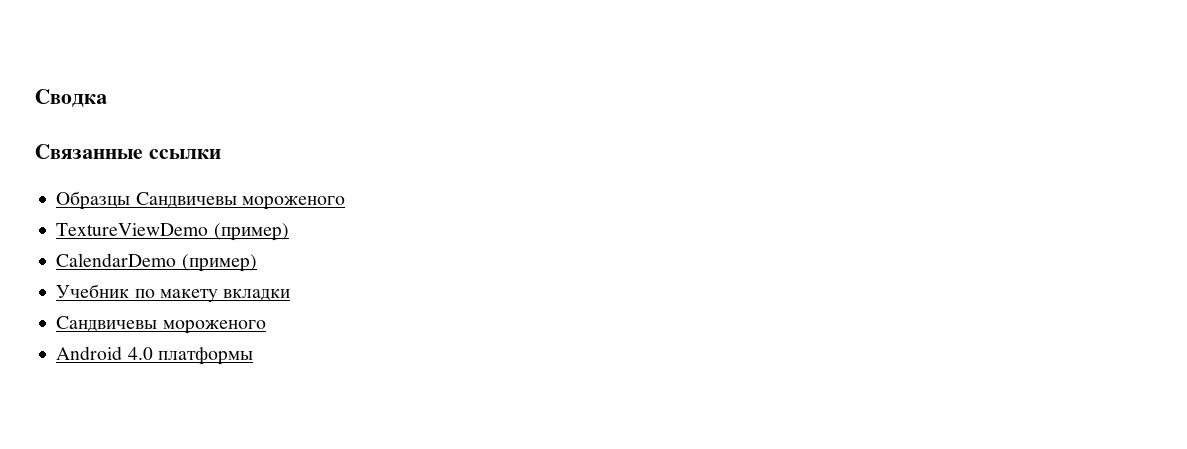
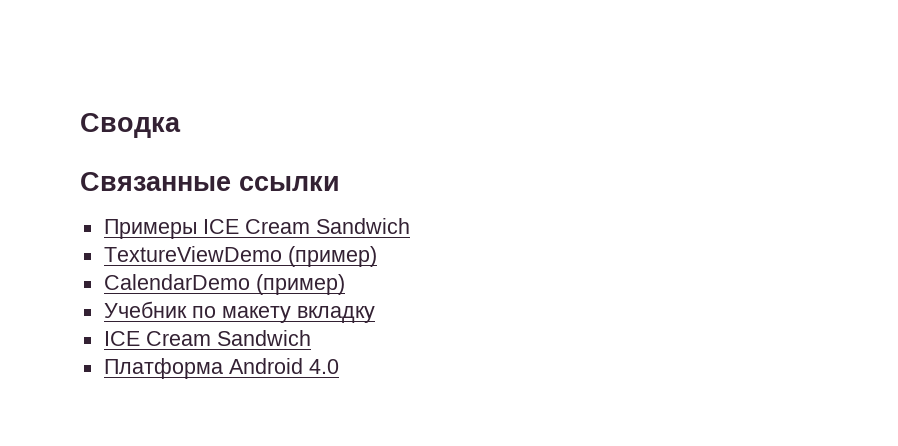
- Образцы Сандвичевы мороженого
+ Примеры ICE Cream Sandwich
- Учебник по макету вкладки
- Сандвичевы мороженого
- Android 4.0 платформы
+ Учебник по макету вкладку
+ ICE Cream Sandwich
+ Платформа Android 4.0

